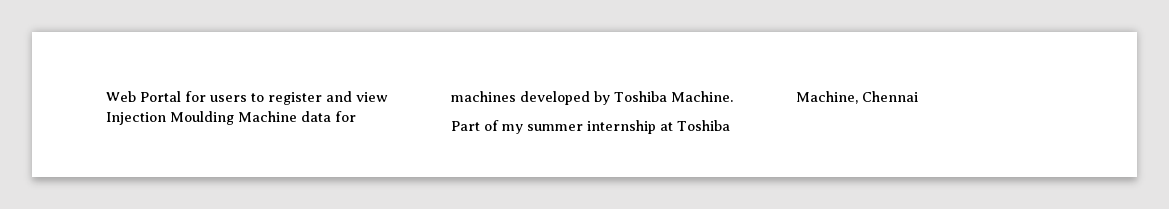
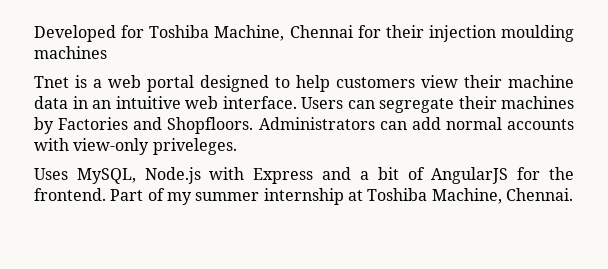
- Web Portal for users to register and view Injection Moulding Machine data for machines developed by Toshiba Machine.
- Part of my summer internship at Toshiba Machine, Chennai
+ Developed for Toshiba Machine, Chennai for their injection moulding machines
+ Tnet is a web portal designed to help customers view their machine data in an intuitive web interface. Users can segregate their machines by Factories and Shopfloors. Administrators can add normal accounts with view-only priveleges.
+ Uses MySQL, Node.js with Express and a bit of AngularJS for the frontend. Part of my summer internship at Toshiba Machine, Chennai.

